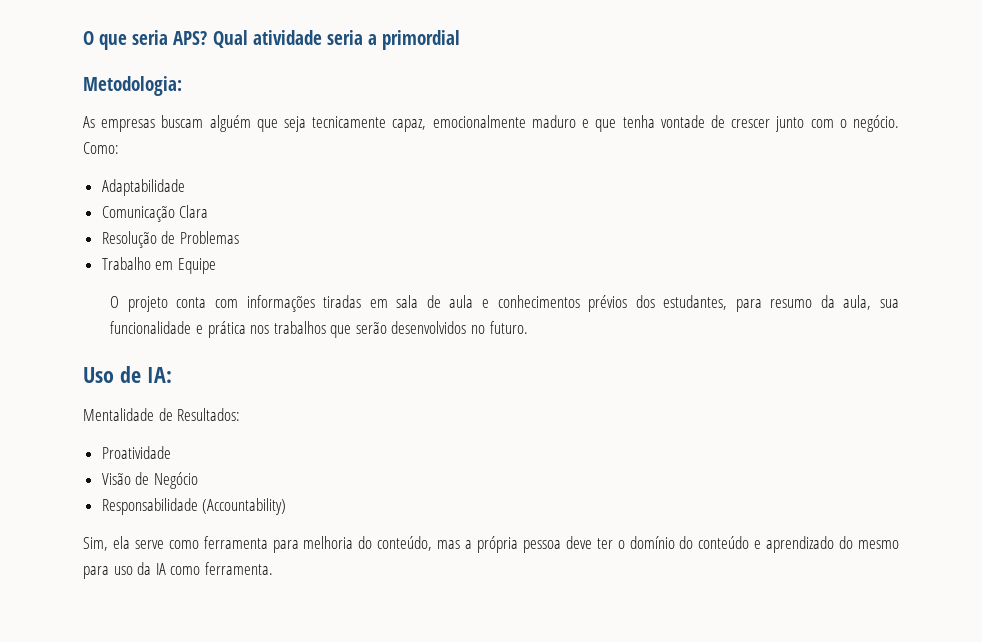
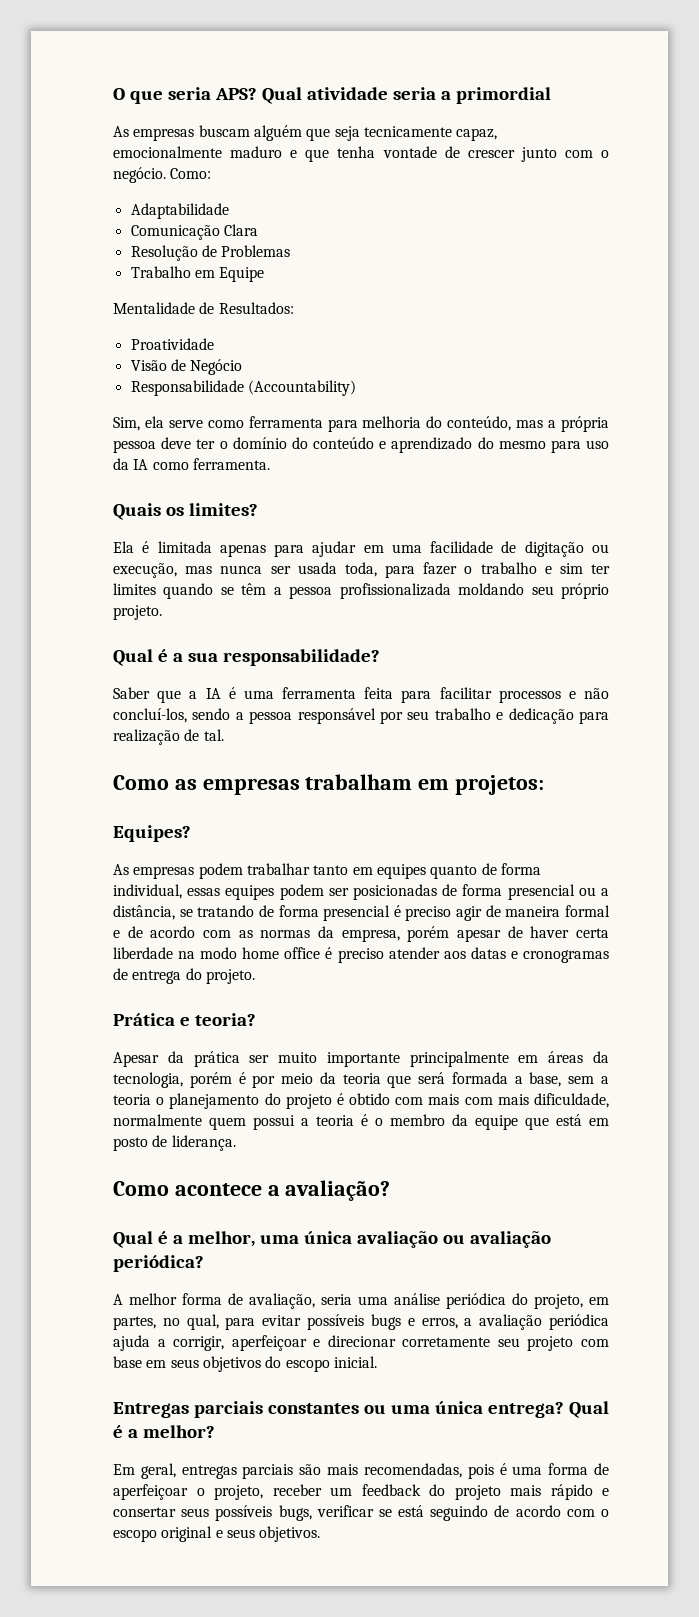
- Metodologia:
- O projeto conta com informações tiradas em sala de aula e conhecimentos prévios dos estudantes, para resumo da aula, sua funcionalidade e prática nos trabalhos que serão desenvolvidos no futuro.
- Uso de IA:
+ Quais os limites?
+ Ela é limitada apenas para ajudar em uma facilidade de digitação ou execução, mas nunca ser usada toda, para fazer o trabalho e sim ter limites quando se têm a pessoa profissionalizada moldando seu próprio projeto.
+ Qual é a sua responsabilidade?
+ Saber que a IA é uma ferramenta feita para facilitar processos e não concluí-los, sendo a pessoa responsável por seu trabalho e dedicação para realização de tal.
+ Como as empresas trabalham em projetos:
+ Equipes?
+ As empresas podem trabalhar tanto em equipes quanto de forma individual, essas equipes podem ser posicionadas de forma presencial ou a distância, se tratando de forma presencial é preciso agir de maneira formal e de acordo com as normas da empresa, porém apesar de haver certa liberdade na modo home office é preciso atender aos datas e cronogramas de entrega do projeto.
+ Prática e teoria?
+ Apesar da prática ser muito importante principalmente em áreas da tecnologia, porém é por meio da teoria que será formada a base, sem a teoria o planejamento do projeto é obtido com mais com mais dificuldade, normalmente quem possui a teoria é o membro da equipe que está em posto de liderança.
+ Como acontece a avaliação?
+ Qual é a melhor, uma única avaliação ou avaliação periódica?
+ A melhor forma de avaliação, seria uma análise periódica do projeto, em partes, no qual, para evitar possíveis bugs e erros, a avaliação periódica ajuda a corrigir, aperfeiçoar e direcionar corretamente seu projeto com base em seus objetivos do escopo inicial.
+ Entregas parciais constantes ou uma única entrega? Qual é a melhor?
+ Em geral, entregas parciais são mais recomendadas, pois é uma forma de aperfeiçoar o projeto, receber um feedback do projeto mais rápido e consertar seus possíveis bugs, verificar se está seguindo de acordo com o escopo original e seus objetivos.

